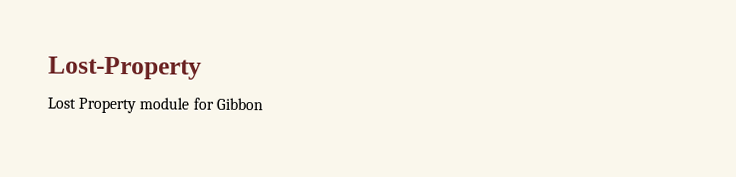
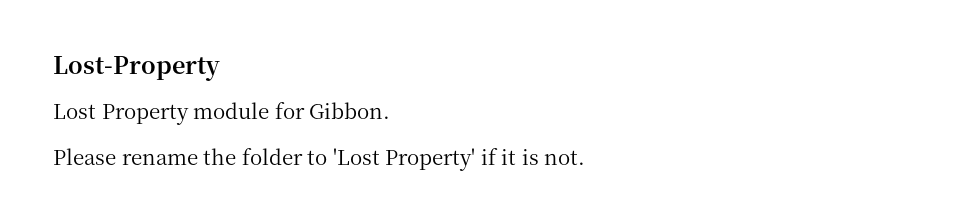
- Lost Property module for Gibbon
+ Lost Property module for Gibbon.
+ Please rename the folder to 'Lost Property' if it is not.

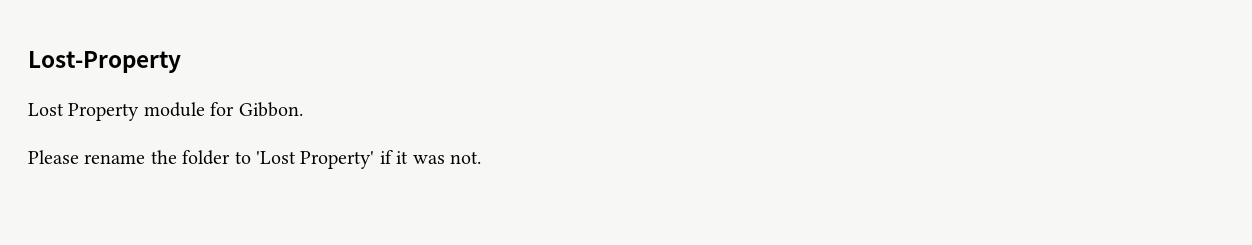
- Please rename the folder to 'Lost Property' if it is not.
+ Please rename the folder to 'Lost Property' if it was not.

